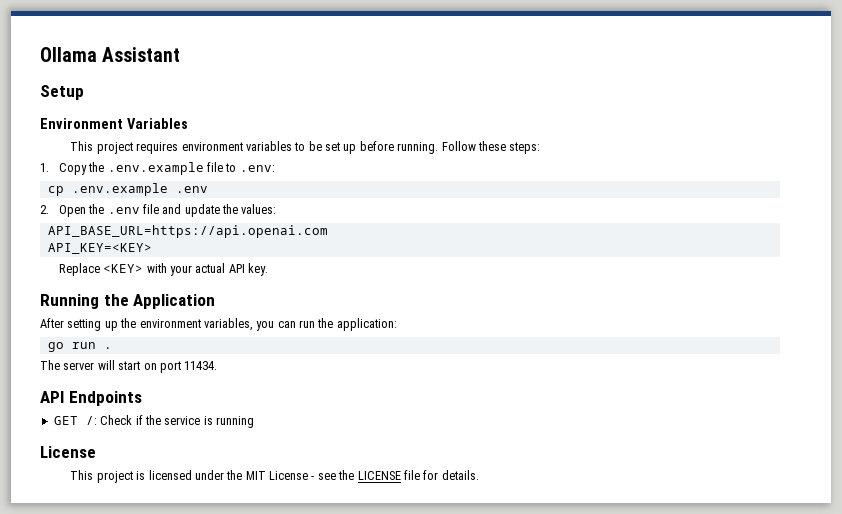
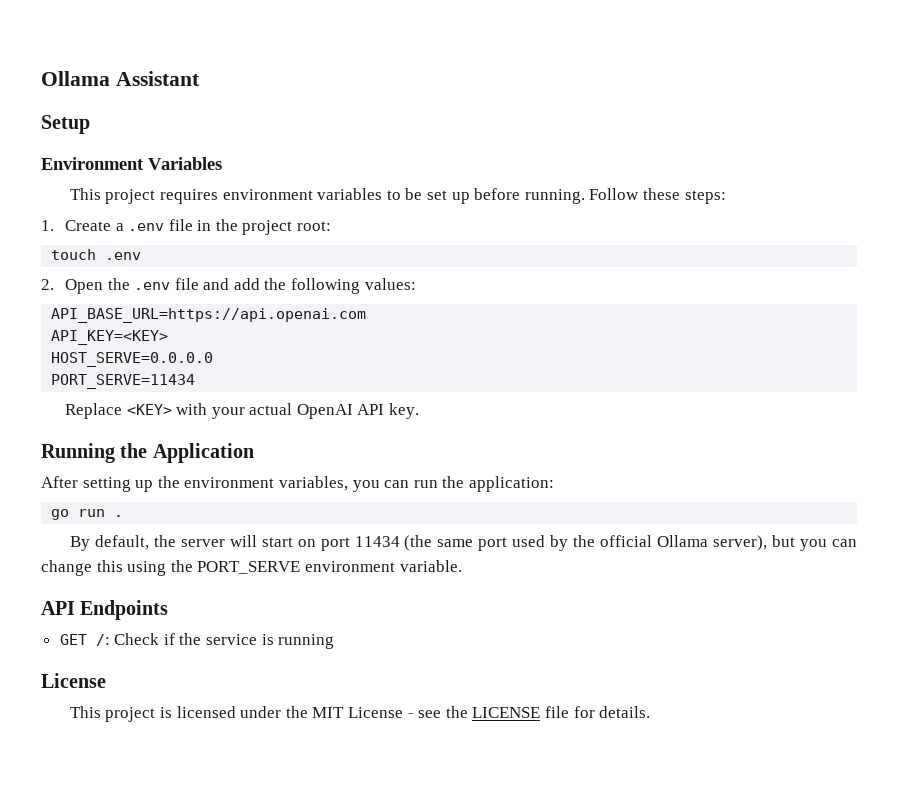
- 1. Copy the .env.example file to .env:
- cp .env.example .env
+ 1. Create a .env file in the project root:
+ touch .env
- 2. Open the .env file and update the values:
+ 2. Open the .env file and add the following values:
+ HOST_SERVE=0.0.0.0
+ PORT_SERVE=11434
- Replace <KEY> with your actual API key.
+ Replace <KEY> with your actual OpenAI API key.
- The server will start on port 11434.
+ By default, the server will start on port 11434 (the same port used by the official Ollama server), but you can change this using the PORT_SERVE environment variable.

